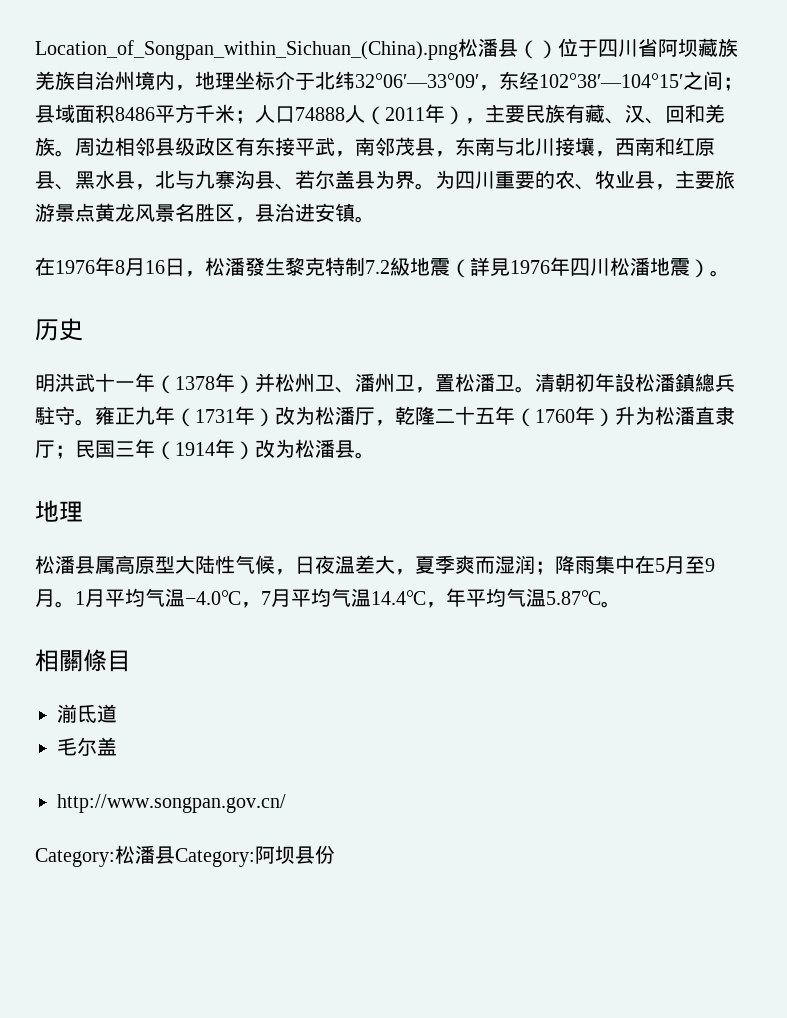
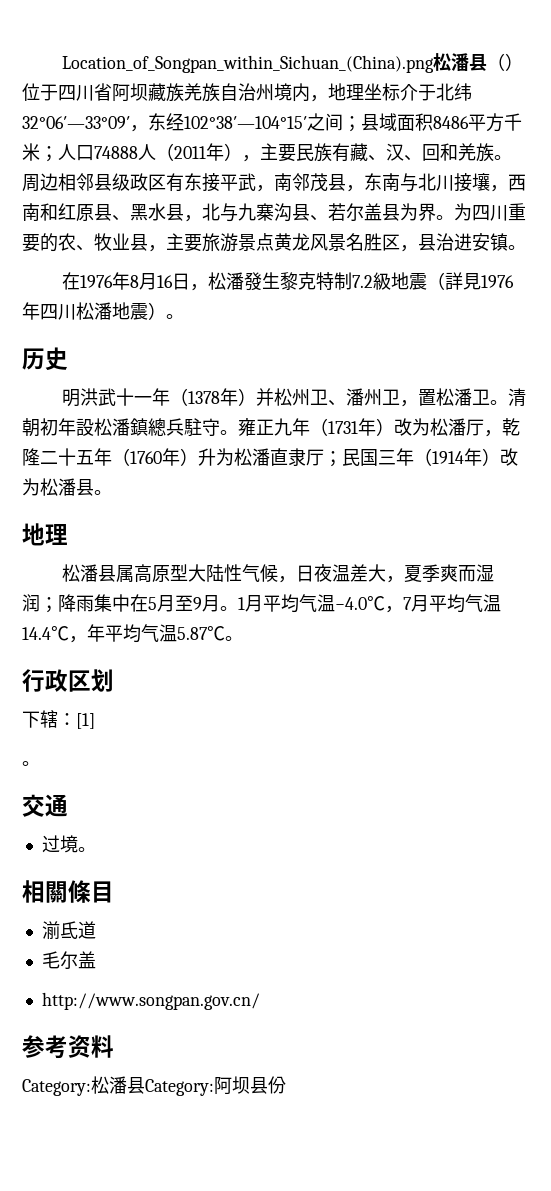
+ 行政区划
+ 下辖：[1]
+ 。
+ 交通
+ 过境。
+ 参考资料

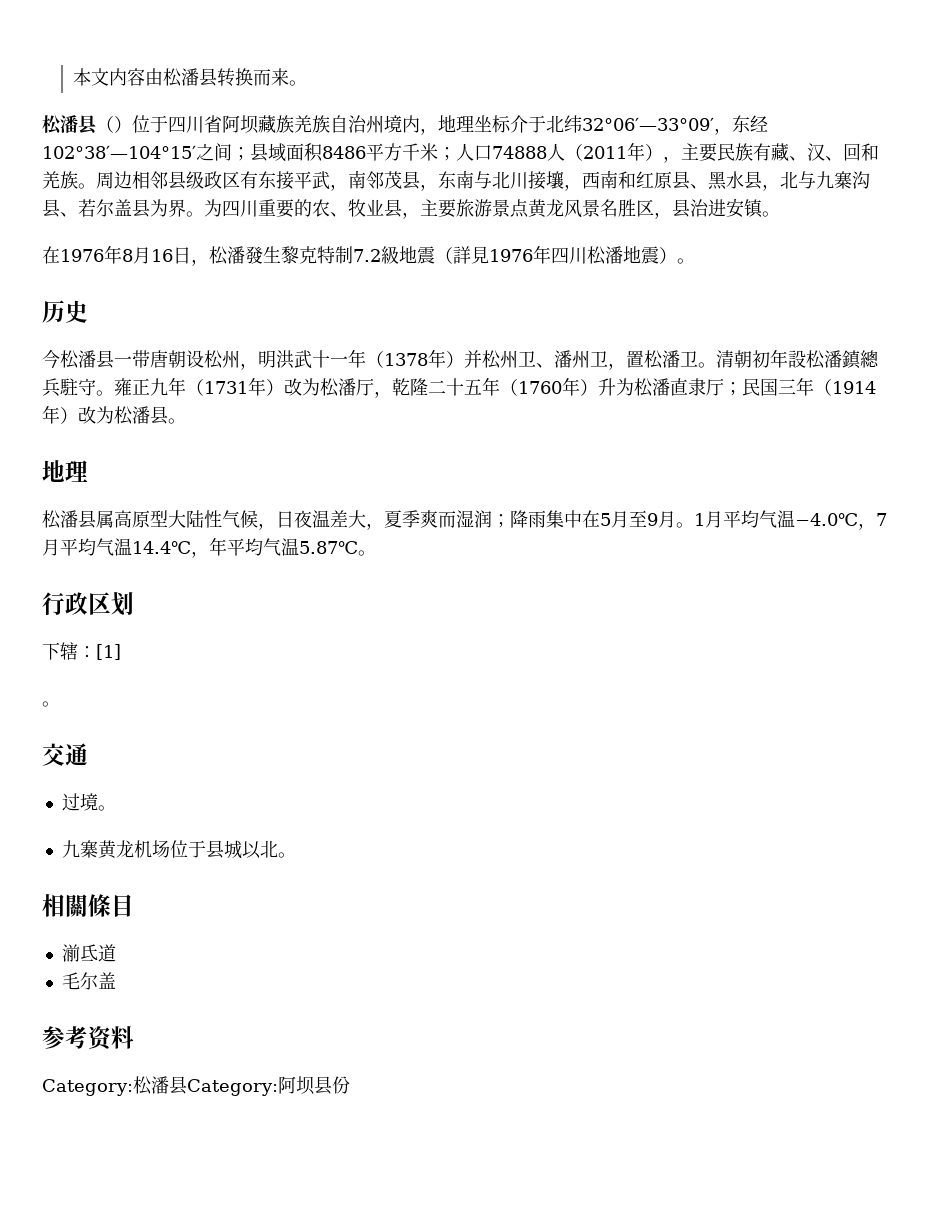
- Location_of_Songpan_within_Sichuan_(China).png松潘县（）位于四川省阿坝藏族羌族自治州境内，地理坐标介于北纬32°06′—33°09′，东经102°38′—104°15′之间；县域面积8486平方千米；人口74888人（2011年），主要民族有藏、汉、回和羌族。
+ 本文内容由松潘县转换而来。
+ 松潘县（）位于四川省阿坝藏族羌族自治州境内，地理坐标介于北纬32°06′—33°09′，东经102°38′—104°15′之间；县域面积8486平方千米；人口74888人（2011年），主要民族有藏、汉、回和羌族。
- 明洪武十一年（1378年）并松州卫、潘州卫，置松潘卫。
+ 今松潘县一带唐朝设松州，明洪武十一年（1378年）并松州卫、潘州卫，置松潘卫。
+ 九寨黄龙机场位于县城以北。
- http://www.songpan.gov.cn/

